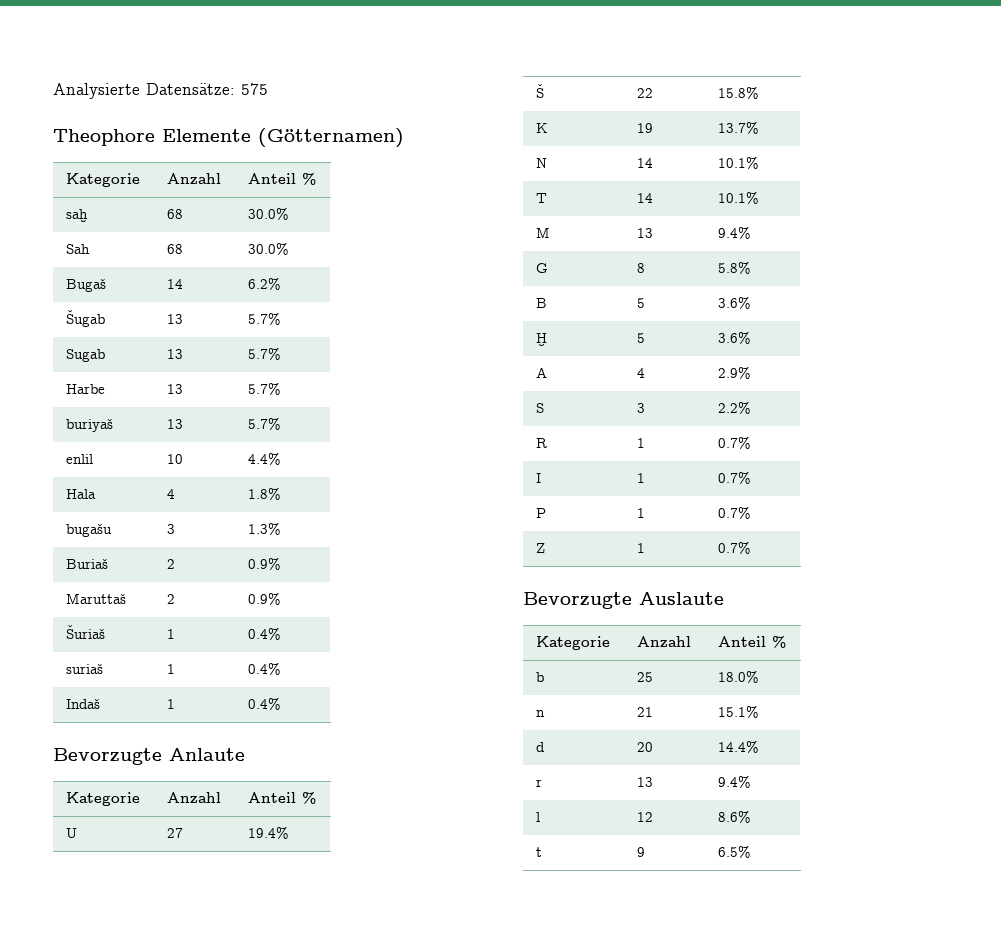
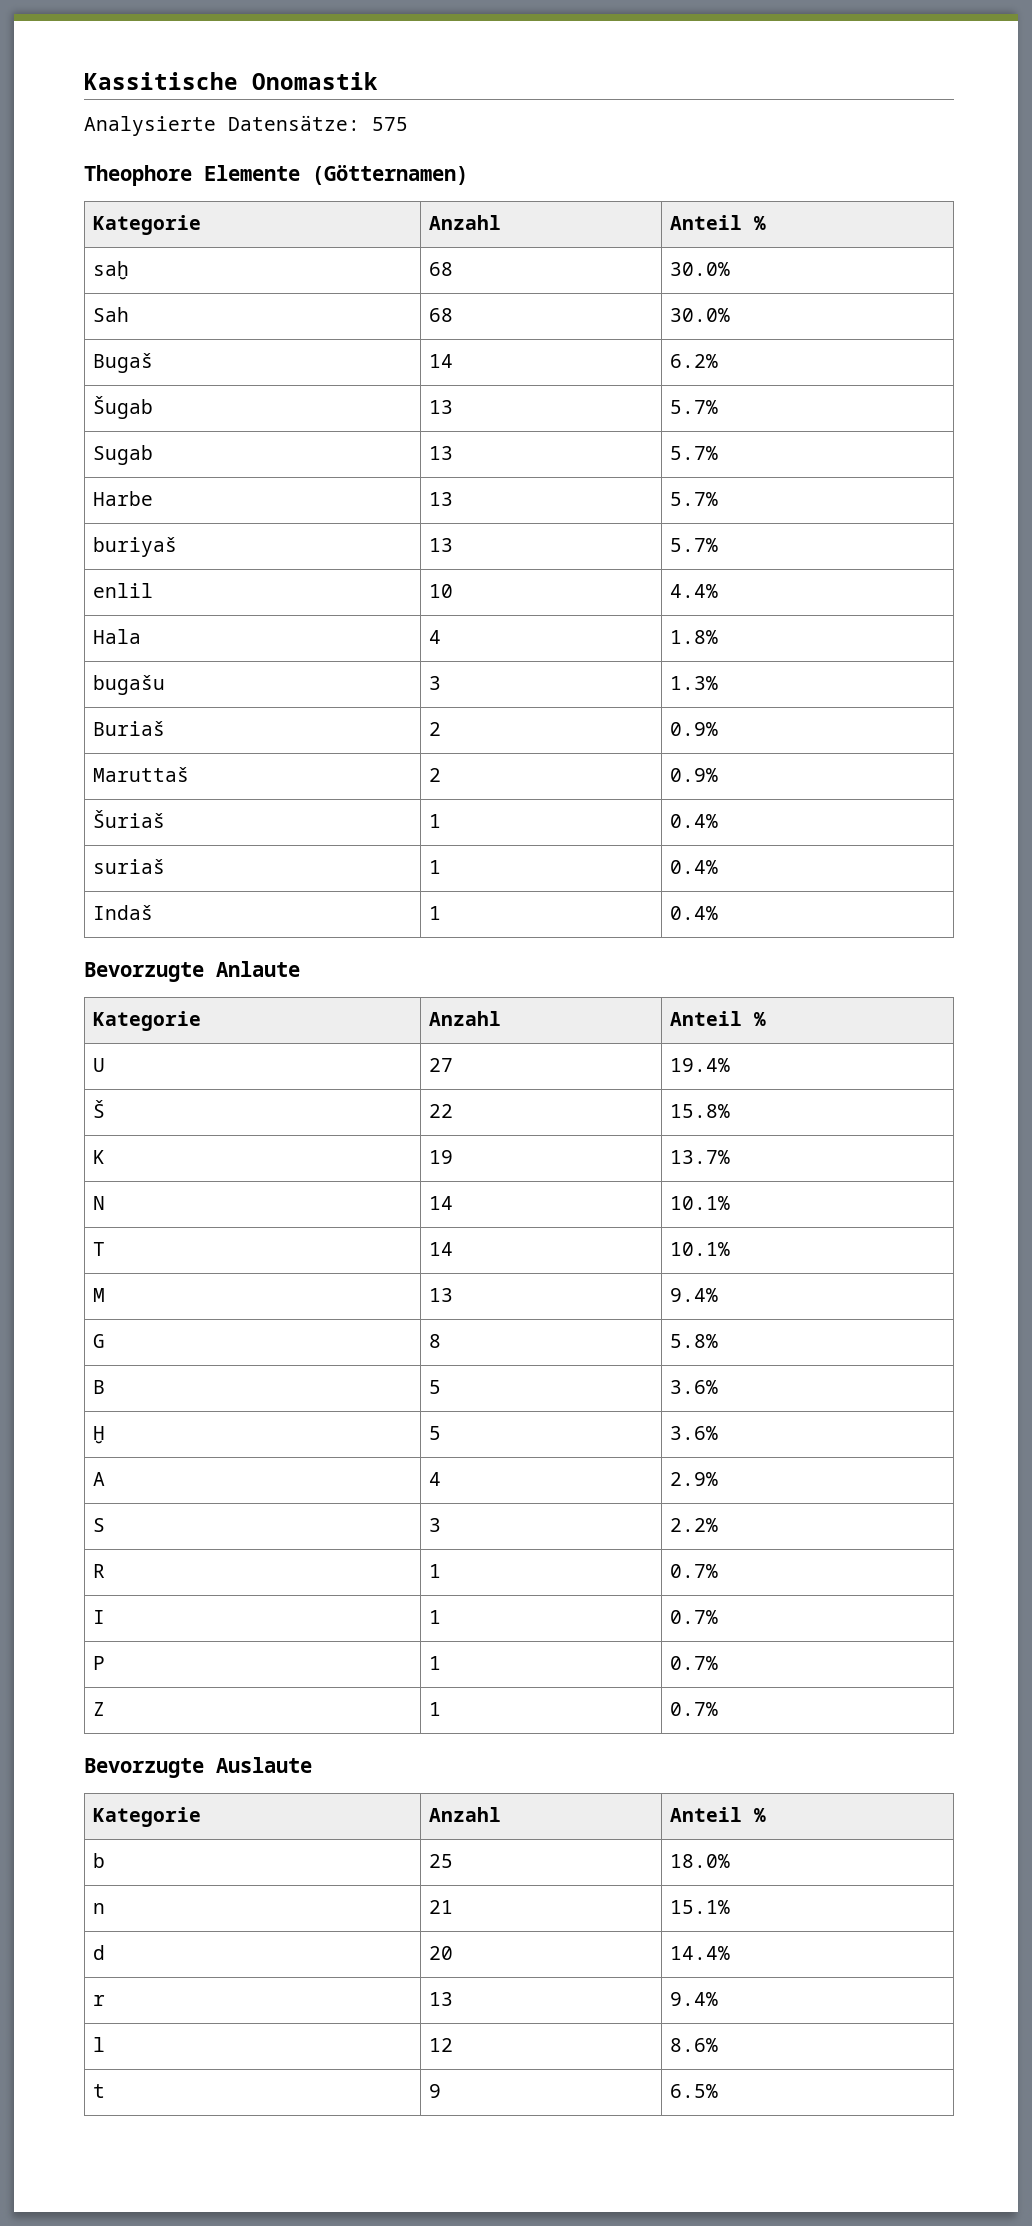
+ Kassitische Onomastik

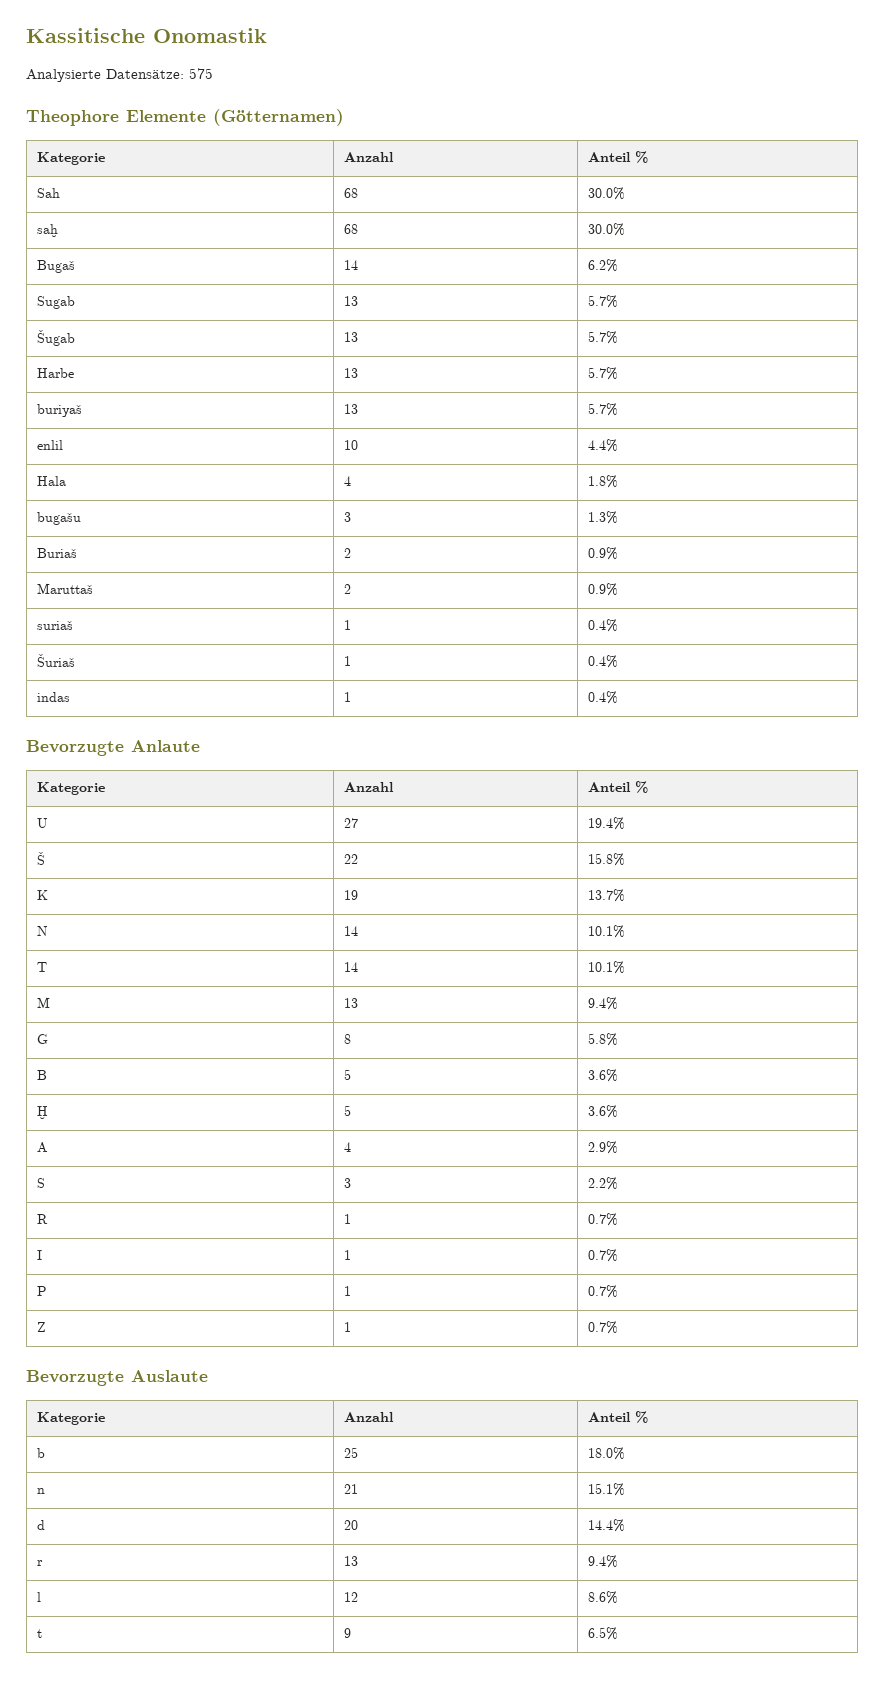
+ Sah | 68 | 30.0%
  saḫ | 68 | 30.0%
- Sah | 68 | 30.0%
+ Sugab | 13 | 5.7%
  Šugab | 13 | 5.7%
- Sugab | 13 | 5.7%
+ suriaš | 1 | 0.4%
- suriaš | 1 | 0.4%
- Indaš | 1 | 0.4%
+ indas | 1 | 0.4%

